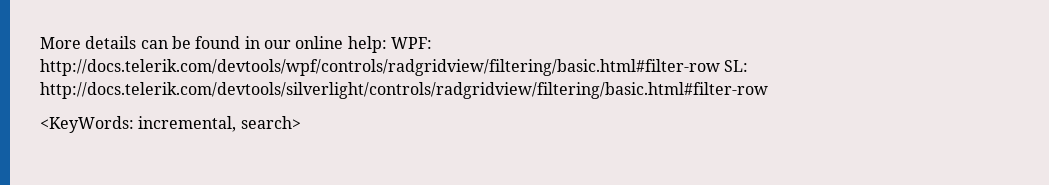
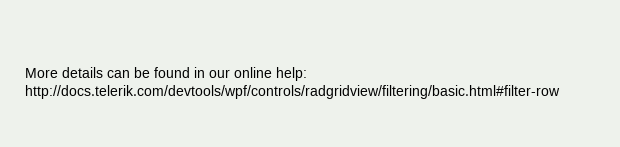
- More details can be found in our online help: WPF: http://docs.telerik.com/devtools/wpf/controls/radgridview/filtering/basic.html#filter-row SL: http://docs.telerik.com/devtools/silverlight/controls/radgridview/filtering/basic.html#filter-row
- <KeyWords: incremental, search>
+ More details can be found in our online help: http://docs.telerik.com/devtools/wpf/controls/radgridview/filtering/basic.html#filter-row

